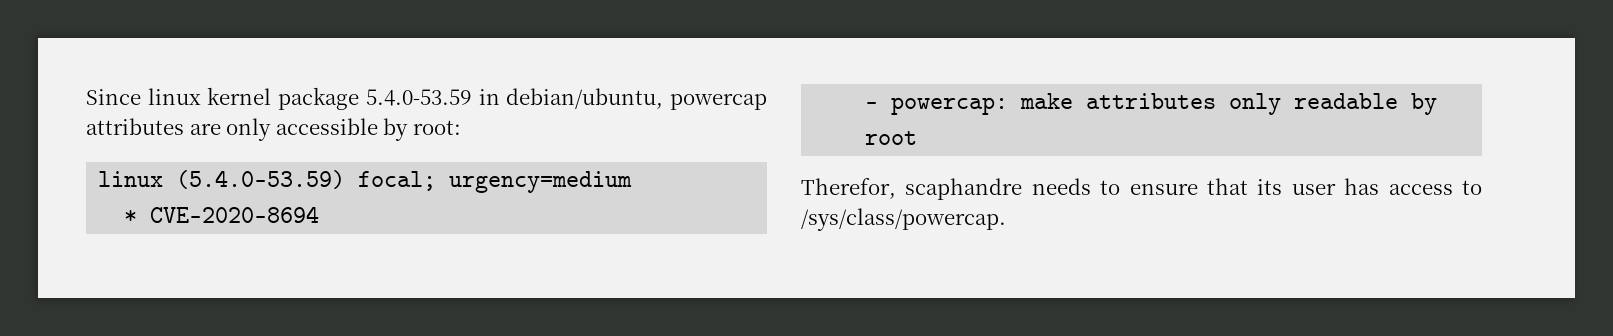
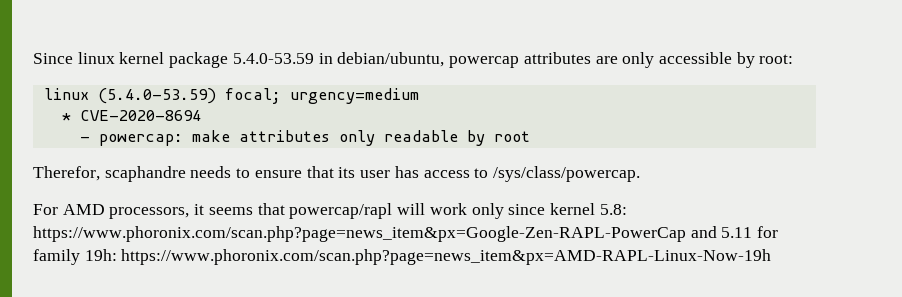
+ For AMD processors, it seems that powercap/rapl will work only since kernel 5.8: https://www.phoronix.com/scan.php?page=news_item&px=Google-Zen-RAPL-PowerCap and 5.11 for family 19h: https://www.phoronix.com/scan.php?page=news_item&px=AMD-RAPL-Linux-Now-19h

